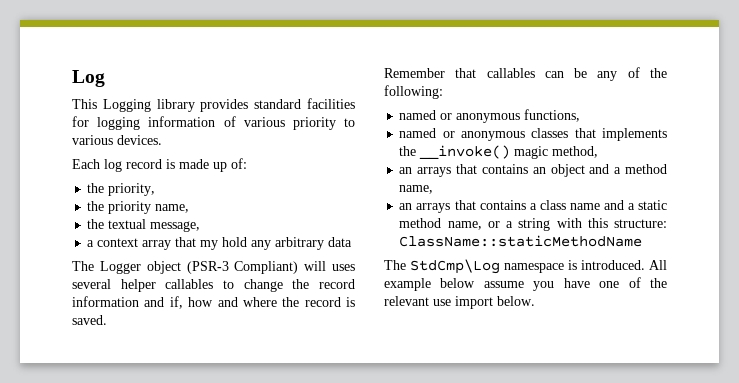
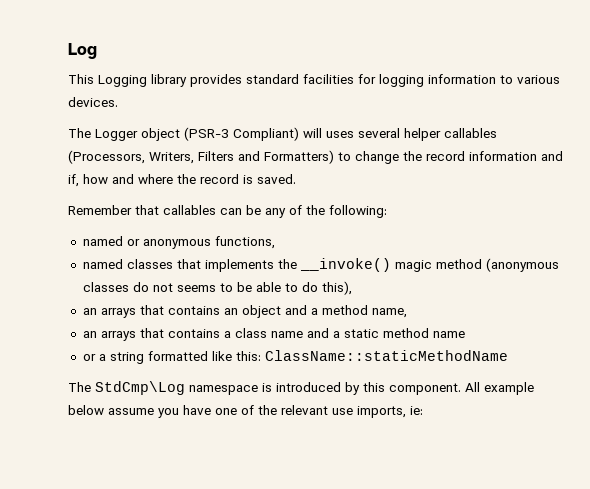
- This Logging library provides standard facilities for logging information of various priority to various devices.
+ This Logging library provides standard facilities for logging information to various devices.
- Each log record is made up of:
- the priority,
- the priority name,
- the textual message,
- a context array that my hold any arbitrary data
- The Logger object (PSR-3 Compliant) will uses several helper callables to change the record information and if, how and where the record is saved.
+ The Logger object (PSR-3 Compliant) will uses several helper callables (Processors, Writers, Filters and Formatters) to change the record information and if, how and where the record is saved.
- named or anonymous classes that implements the __invoke() magic method,
+ named classes that implements the __invoke() magic method (anonymous classes do not seems to be able to do this),
- an arrays that contains a class name and a static method name, or a string with this structure: ClassName::staticMethodName
+ an arrays that contains a class name and a static method name
+ or a string formatted like this: ClassName::staticMethodName
- The StdCmp\Log namespace is introduced.
+ The StdCmp\Log namespace is introduced by this component.
- All example below assume you have one of the relevant use import below.
+ All example below assume you have one of the relevant use imports, ie:

